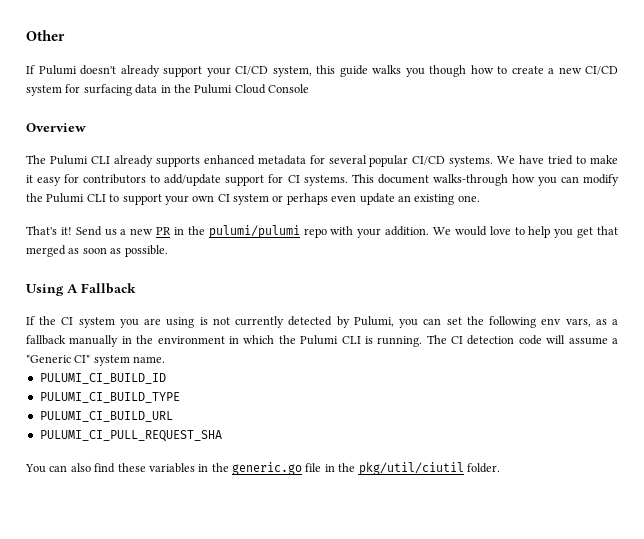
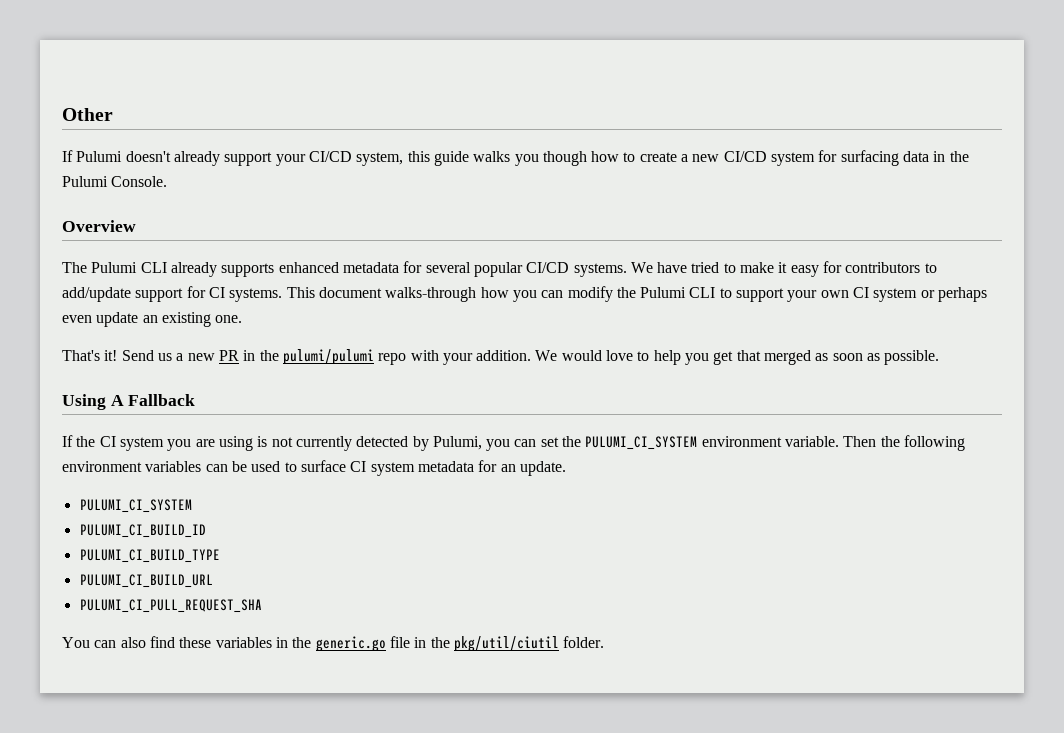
- If Pulumi doesn't already support your CI/CD system, this guide walks you though how to create a new CI/CD system for surfacing data in the Pulumi Cloud Console
+ If Pulumi doesn't already support your CI/CD system, this guide walks you though how to create a new CI/CD system for surfacing data in the Pulumi Console.
- If the CI system you are using is not currently detected by Pulumi, you can set the following env vars, as a fallback manually in the environment in which the Pulumi CLI is running. The CI detection code will assume a "Generic CI" system name.
+ If the CI system you are using is not currently detected by Pulumi, you can set the PULUMI_CI_SYSTEM environment variable. Then the following environment variables can be used to surface CI system metadata for an update.
+ PULUMI_CI_SYSTEM

